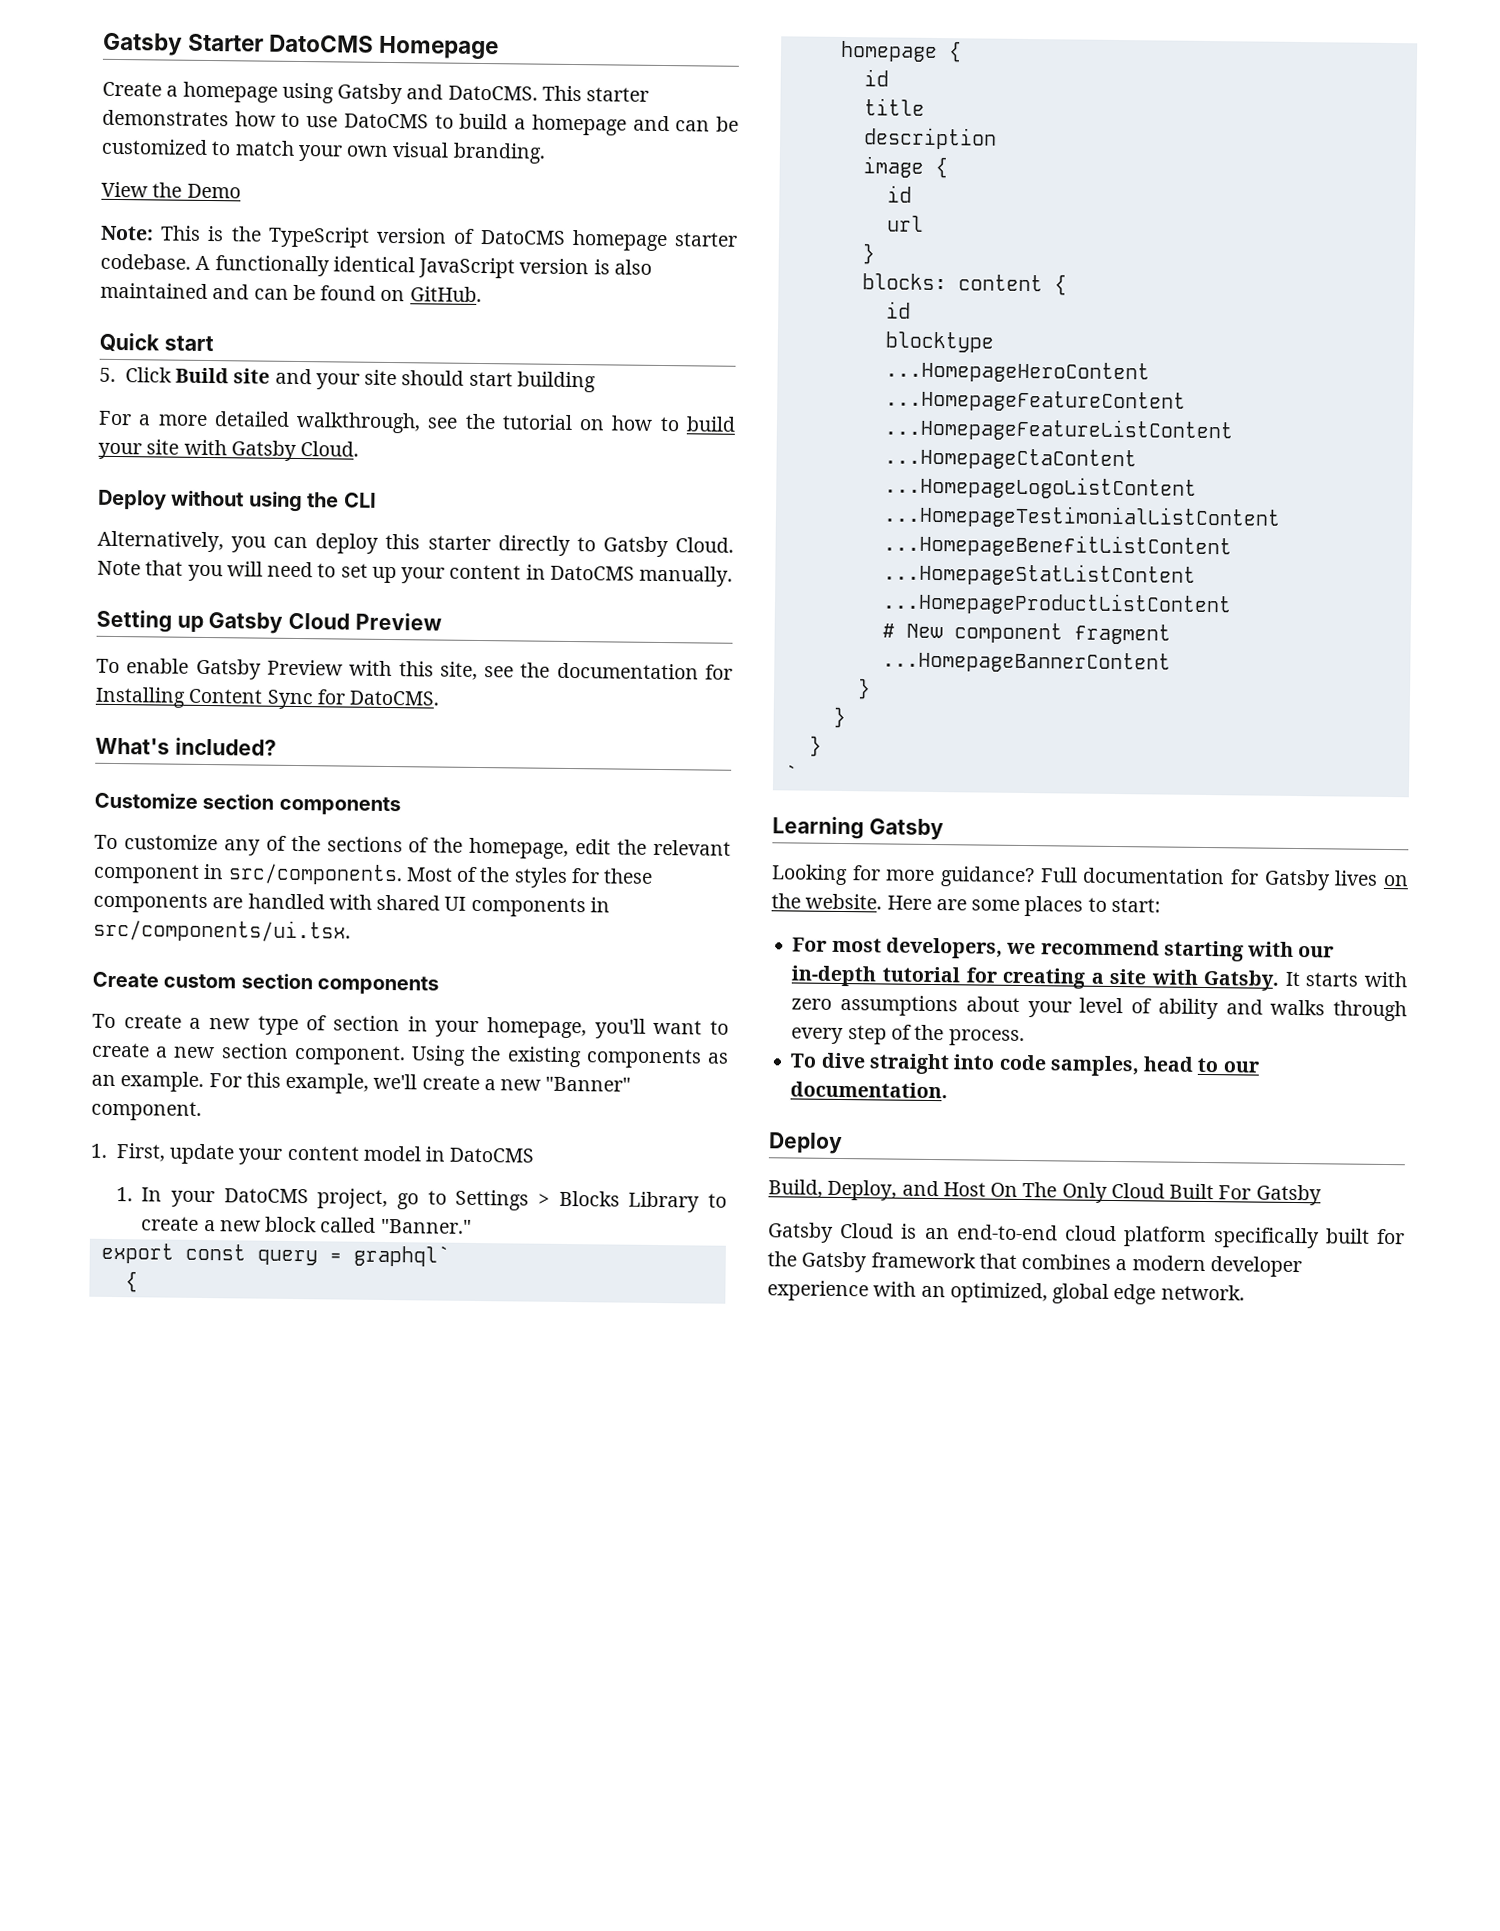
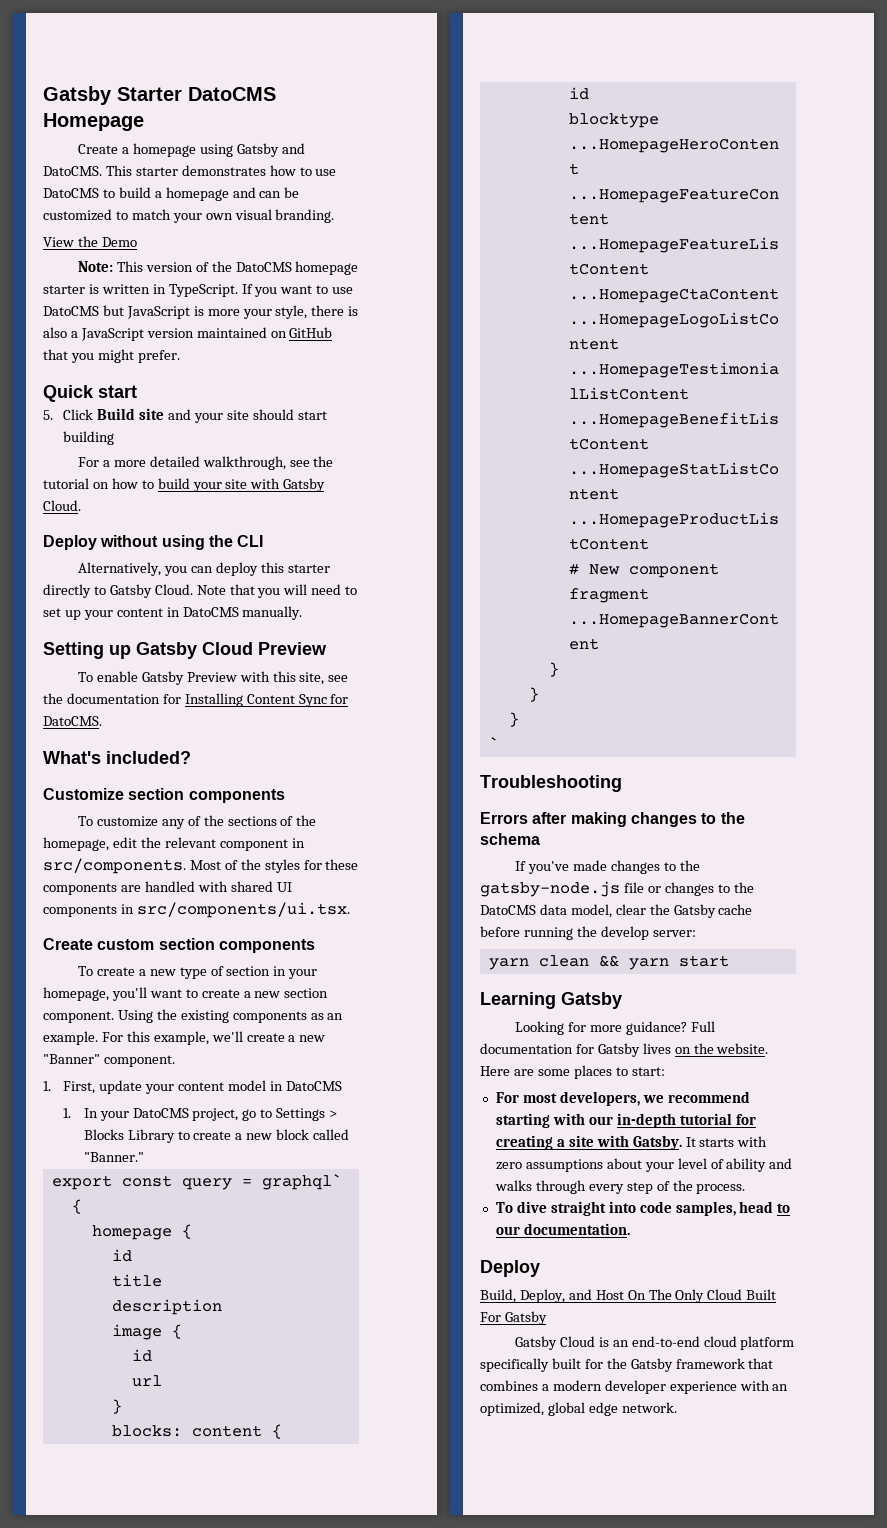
- Note: This is the TypeScript version of DatoCMS homepage starter codebase. A functionally identical JavaScript version is also maintained and can be found on GitHub.
+ Note: This version of the DatoCMS homepage starter is written in TypeScript. If you want to use DatoCMS but JavaScript is more your style, there is also a JavaScript version maintained on GitHub that you might prefer.
+ Troubleshooting
+ Errors after making changes to the schema
+ If you've made changes to the gatsby-node.js file or changes to the DatoCMS data model, clear the Gatsby cache before running the develop server:
+ yarn clean && yarn start

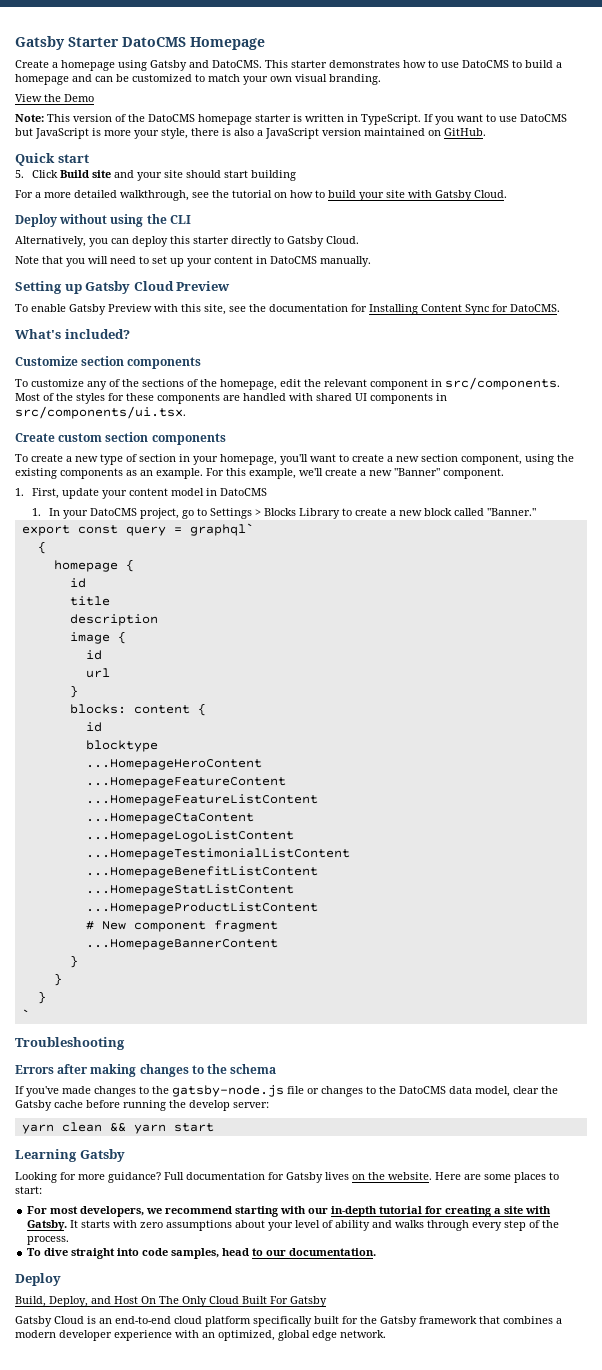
- If you want to use DatoCMS but JavaScript is more your style, there is also a JavaScript version maintained on GitHub that you might prefer.
+ If you want to use DatoCMS but JavaScript is more your style, there is also a JavaScript version maintained on GitHub.
- Alternatively, you can deploy this starter directly to Gatsby Cloud. Note that you will need to set up your content in DatoCMS manually.
+ Alternatively, you can deploy this starter directly to Gatsby Cloud.
+ Note that you will need to set up your content in DatoCMS manually.
- To create a new type of section in your homepage, you'll want to create a new section component. Using the existing components as an example.
+ To create a new type of section in your homepage, you'll want to create a new section component, using the existing components as an example.

